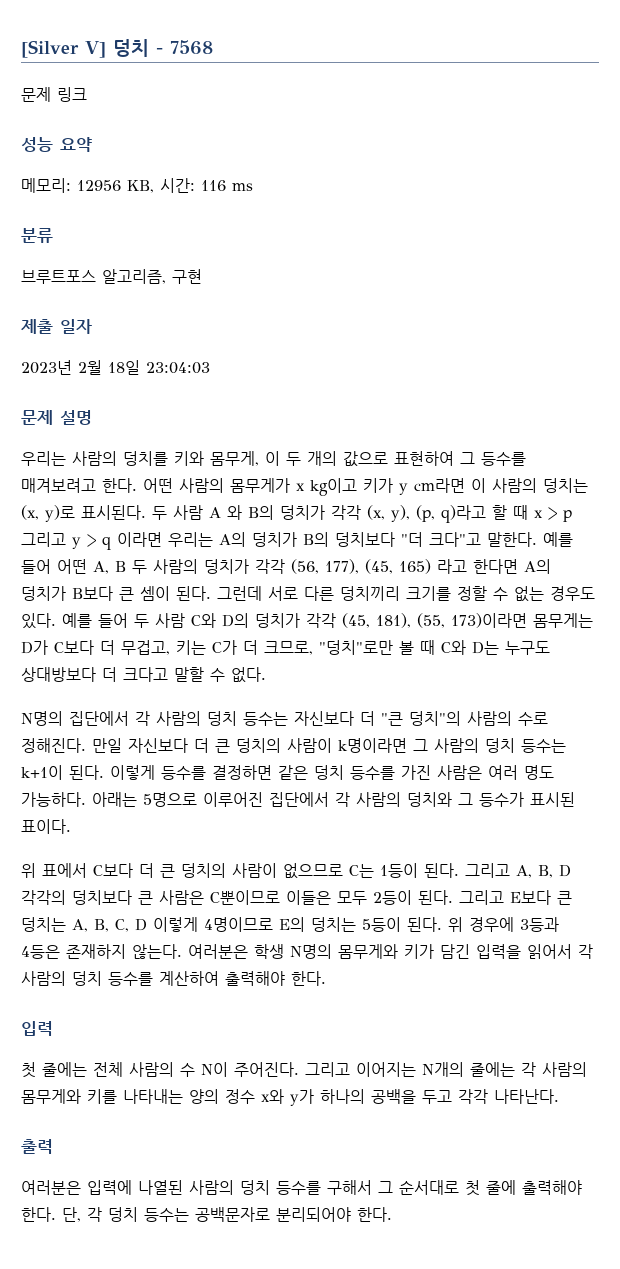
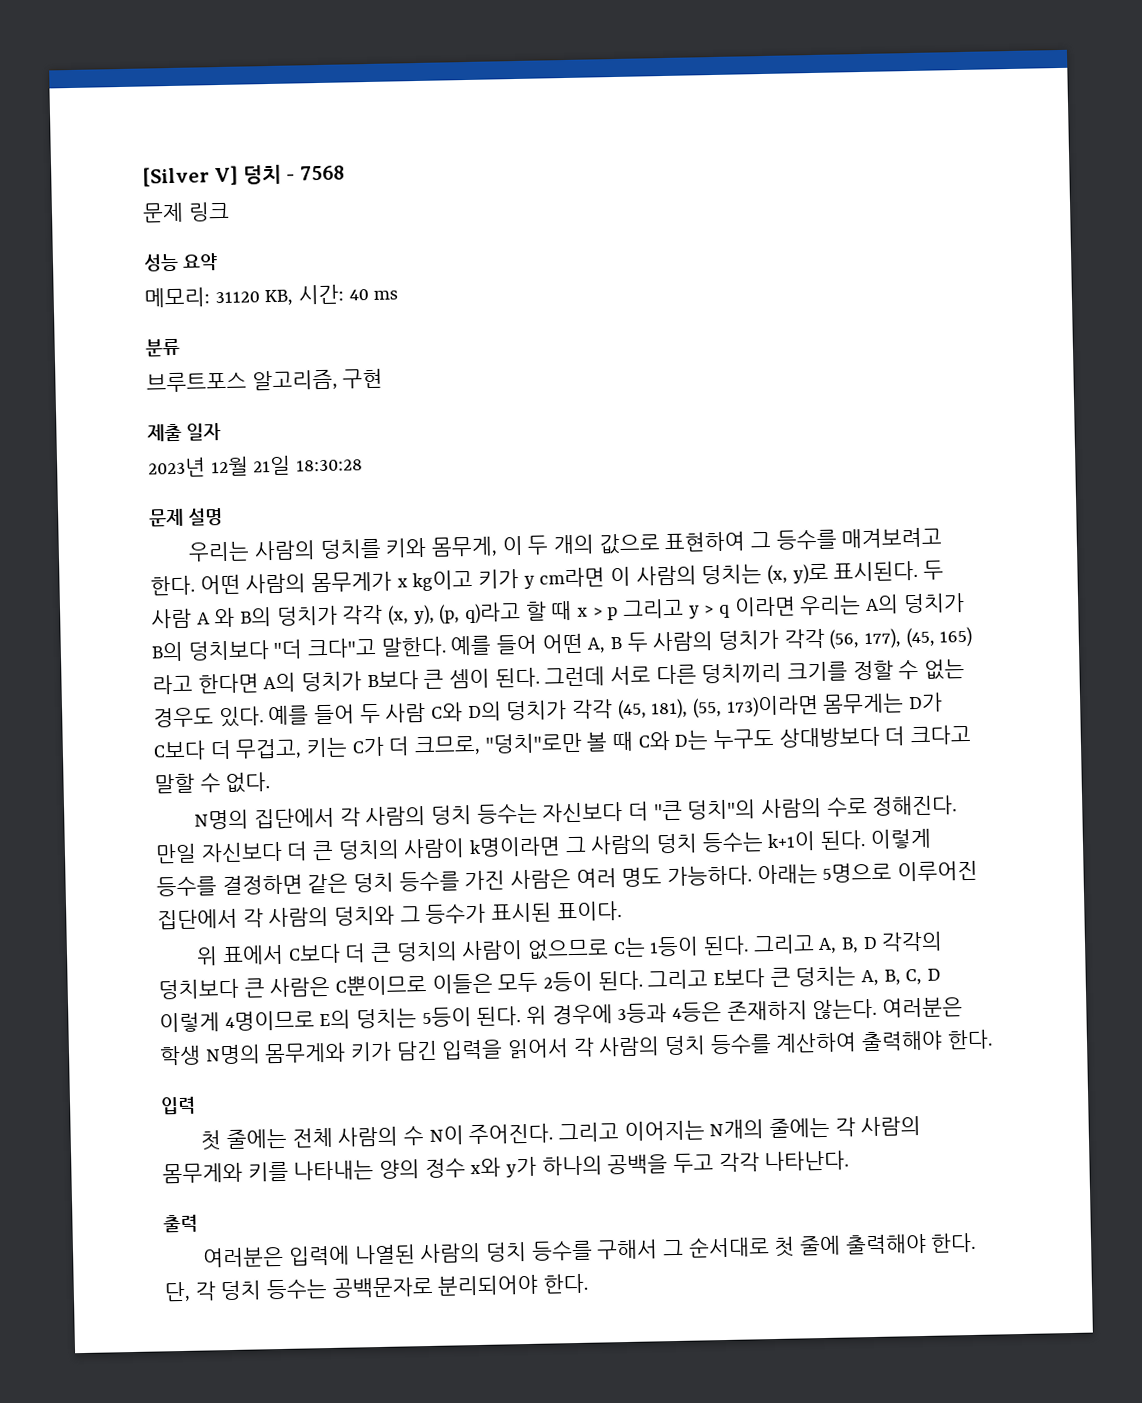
- 메모리: 12956 KB, 시간: 116 ms
+ 메모리: 31120 KB, 시간: 40 ms
- 2023년 2월 18일 23:04:03
+ 2023년 12월 21일 18:30:28

